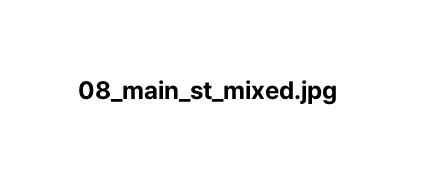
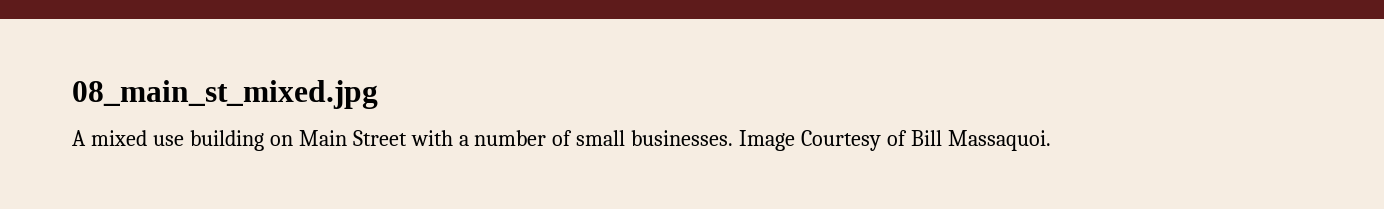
+ A mixed use building on Main Street with a number of small businesses. Image Courtesy of Bill Massaquoi.

